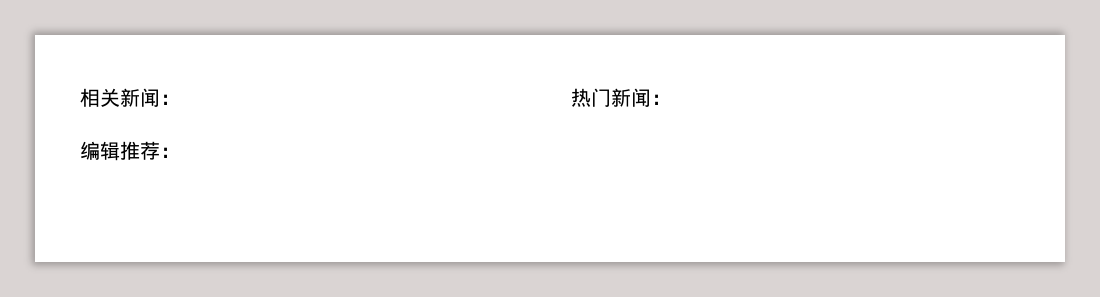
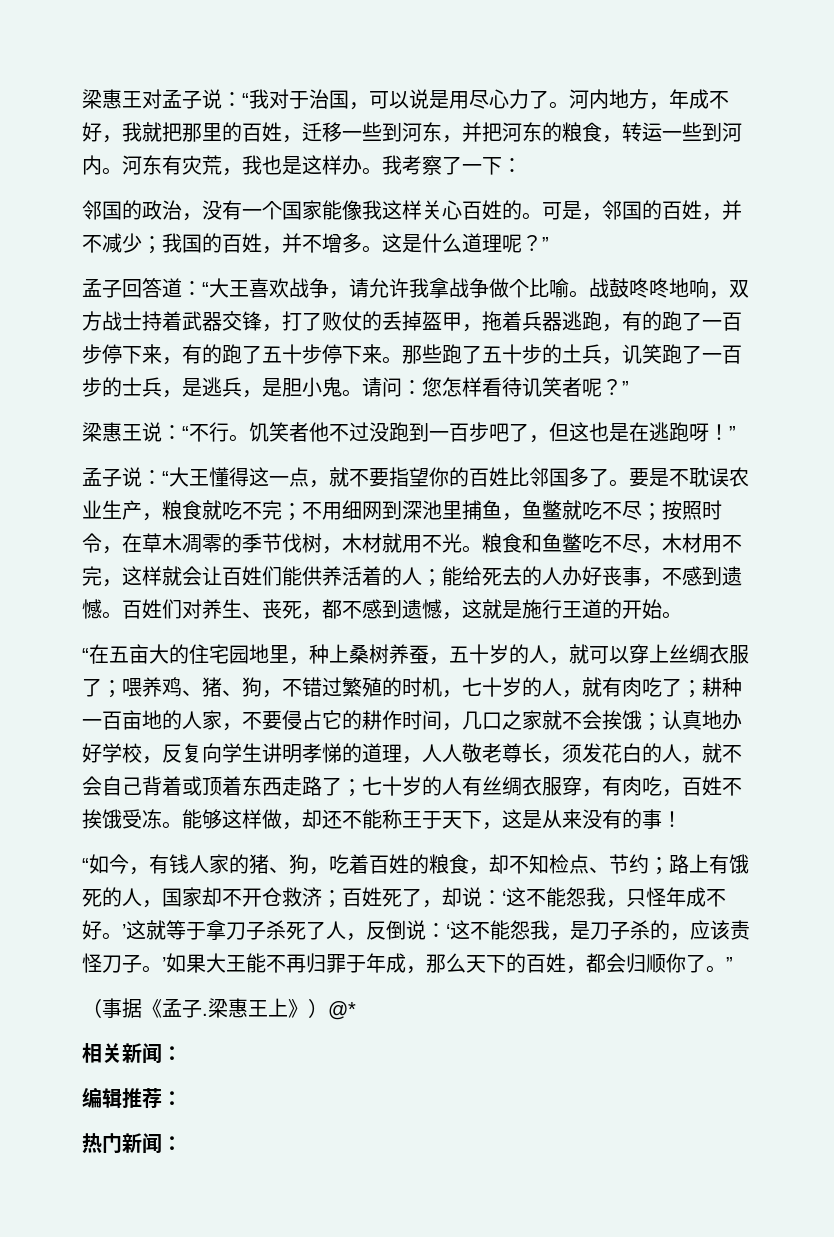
+ 梁惠王对孟子说：“我对于治国，可以说是用尽心力了。河内地方，年成不好，我就把那里的百姓，迁移一些到河东，并把河东的粮食，转运一些到河内。河东有灾荒，我也是这样办。我考察了一下：
+ 邻国的政治，没有一个国家能像我这样关心百姓的。可是，邻国的百姓，并不减少；我国的百姓，并不增多。这是什么道理呢？”
+ 孟子回答道：“大王喜欢战争，请允许我拿战争做个比喻。战鼓咚咚地响，双方战士持着武器交锋，打了败仗的丢掉盔甲，拖着兵器逃跑，有的跑了一百步停下来，有的跑了五十步停下来。那些跑了五十步的土兵，讥笑跑了一百步的士兵，是逃兵，是胆小鬼。请问：您怎样看待讥笑者呢？”
+ 梁惠王说：“不行。饥笑者他不过没跑到一百步吧了，但这也是在逃跑呀！”
+ 孟子说：“大王懂得这一点，就不要指望你的百姓比邻国多了。要是不耽误农业生产，粮食就吃不完；不用细网到深池里捕鱼，鱼鳖就吃不尽；按照时令，在草木凋零的季节伐树，木材就用不光。粮食和鱼鳖吃不尽，木材用不完，这样就会让百姓们能供养活着的人；能给死去的人办好丧事，不感到遗憾。百姓们对养生、丧死，都不感到遗憾，这就是施行王道的开始。
+ “在五亩大的住宅园地里，种上桑树养蚕，五十岁的人，就可以穿上丝绸衣服了；喂养鸡、猪、狗，不错过繁殖的时机，七十岁的人，就有肉吃了；耕种一百亩地的人家，不要侵占它的耕作时间，几口之家就不会挨饿；认真地办好学校，反复向学生讲明孝悌的道理，人人敬老尊长，须发花白的人，就不会自己背着或顶着东西走路了；七十岁的人有丝绸衣服穿，有肉吃，百姓不挨饿受冻。能够这样做，却还不能称王于天下，这是从来没有的事！
+ “如今，有钱人家的猪、狗，吃着百姓的粮食，却不知检点、节约；路上有饿死的人，国家却不开仓救济；百姓死了，却说：‘这不能怨我，只怪年成不好。’这就等于拿刀子杀死了人，反倒说：‘这不能怨我，是刀子杀的，应该责怪刀子。’如果大王能不再归罪于年成，那么天下的百姓，都会归顺你了。”
+ （事据《孟子.梁惠王上》）@*

